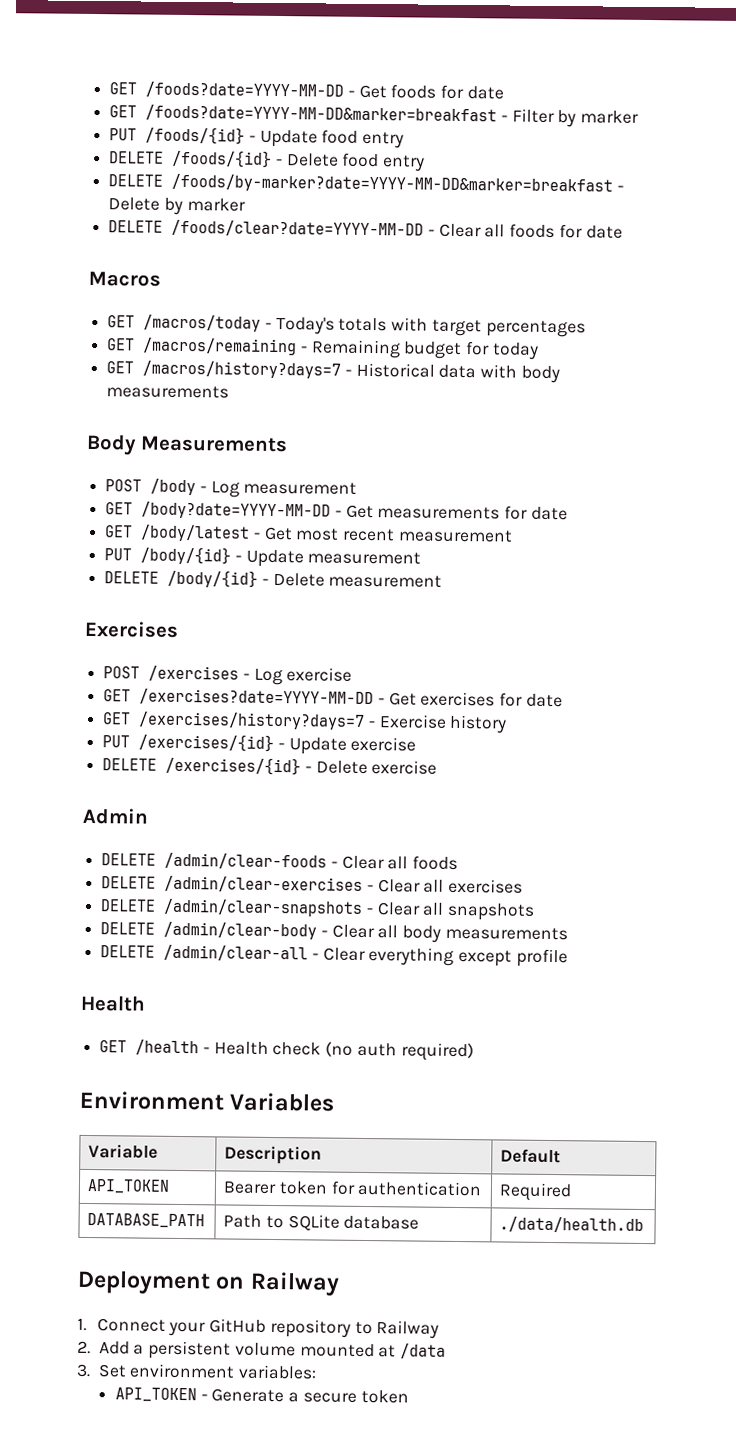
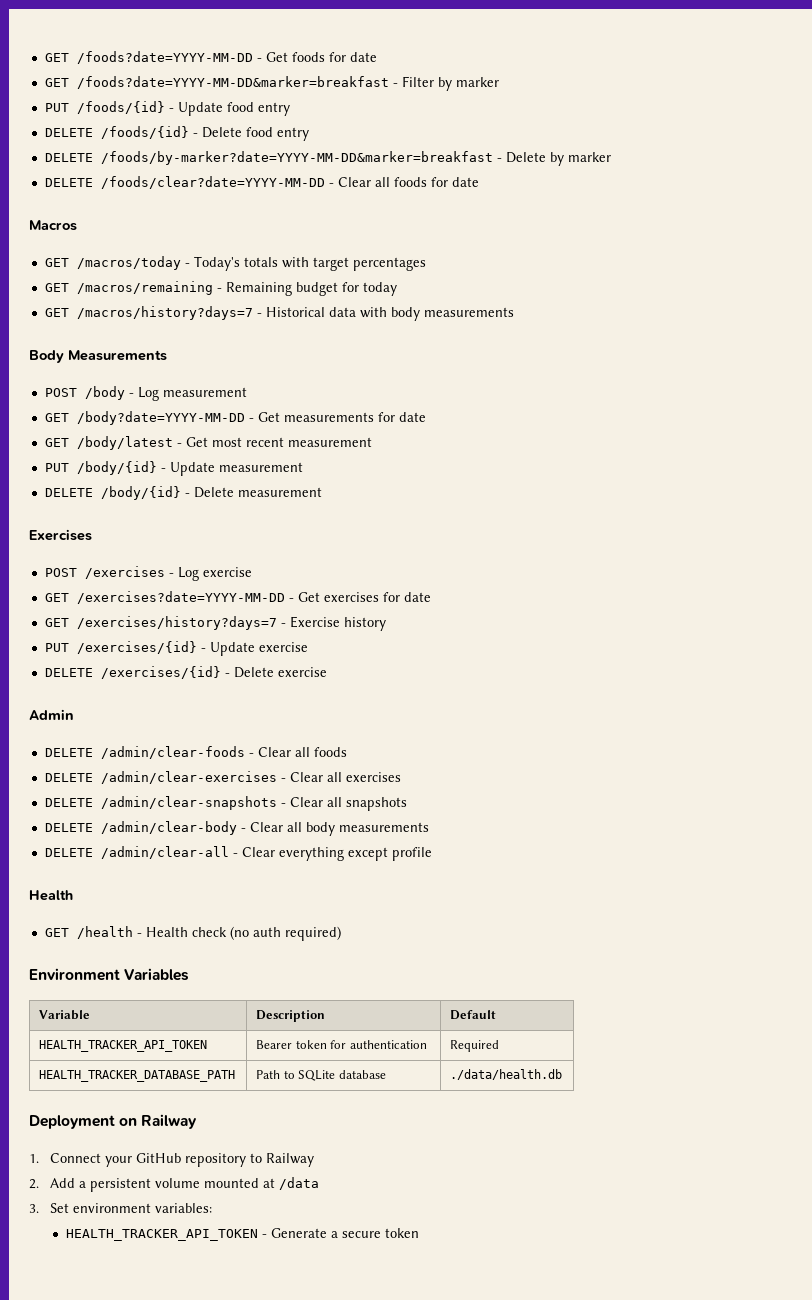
- API_TOKEN | Bearer token for authentication | Required
+ HEALTH_TRACKER_API_TOKEN | Bearer token for authentication | Required
- DATABASE_PATH | Path to SQLite database | ./data/health.db
+ HEALTH_TRACKER_DATABASE_PATH | Path to SQLite database | ./data/health.db
- API_TOKEN - Generate a secure token
+ HEALTH_TRACKER_API_TOKEN - Generate a secure token

